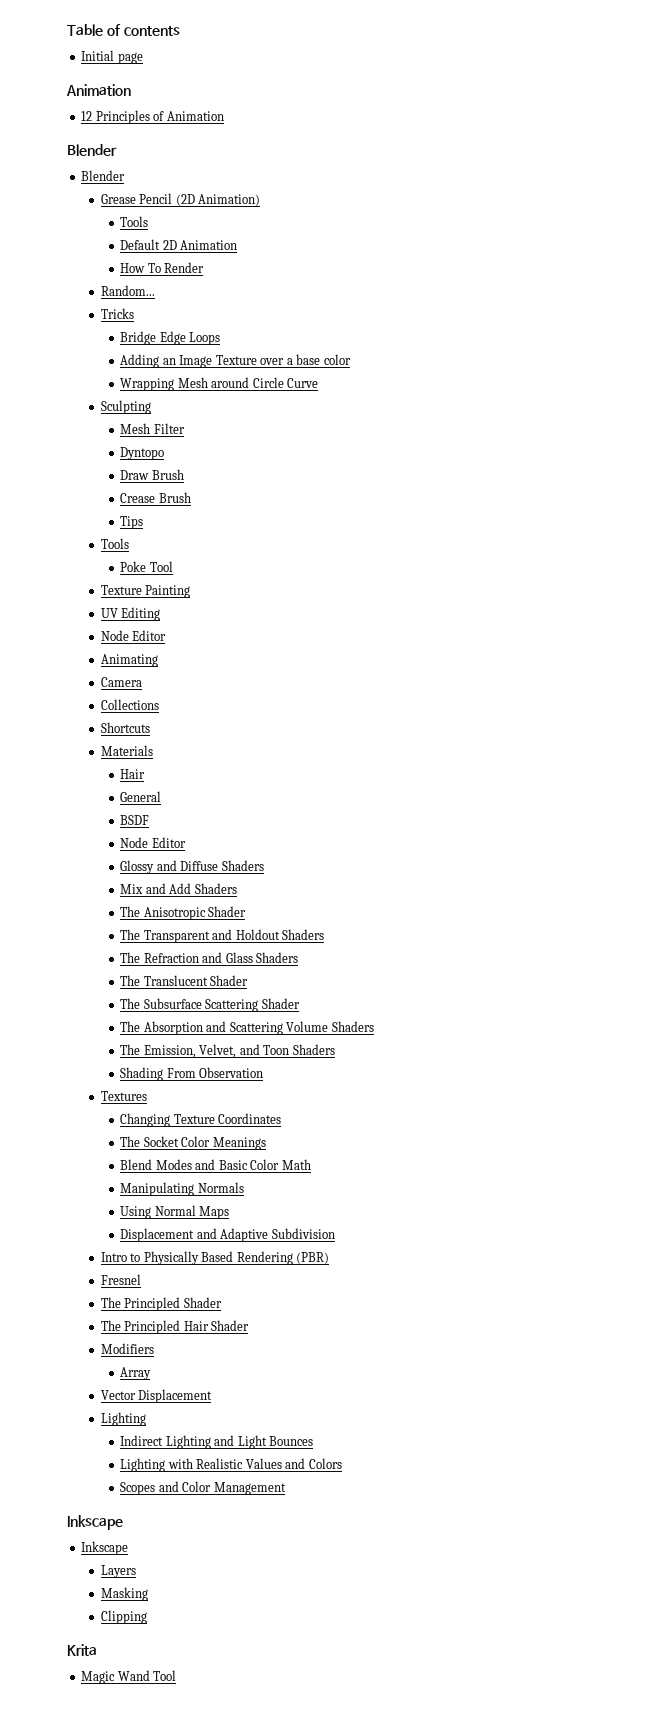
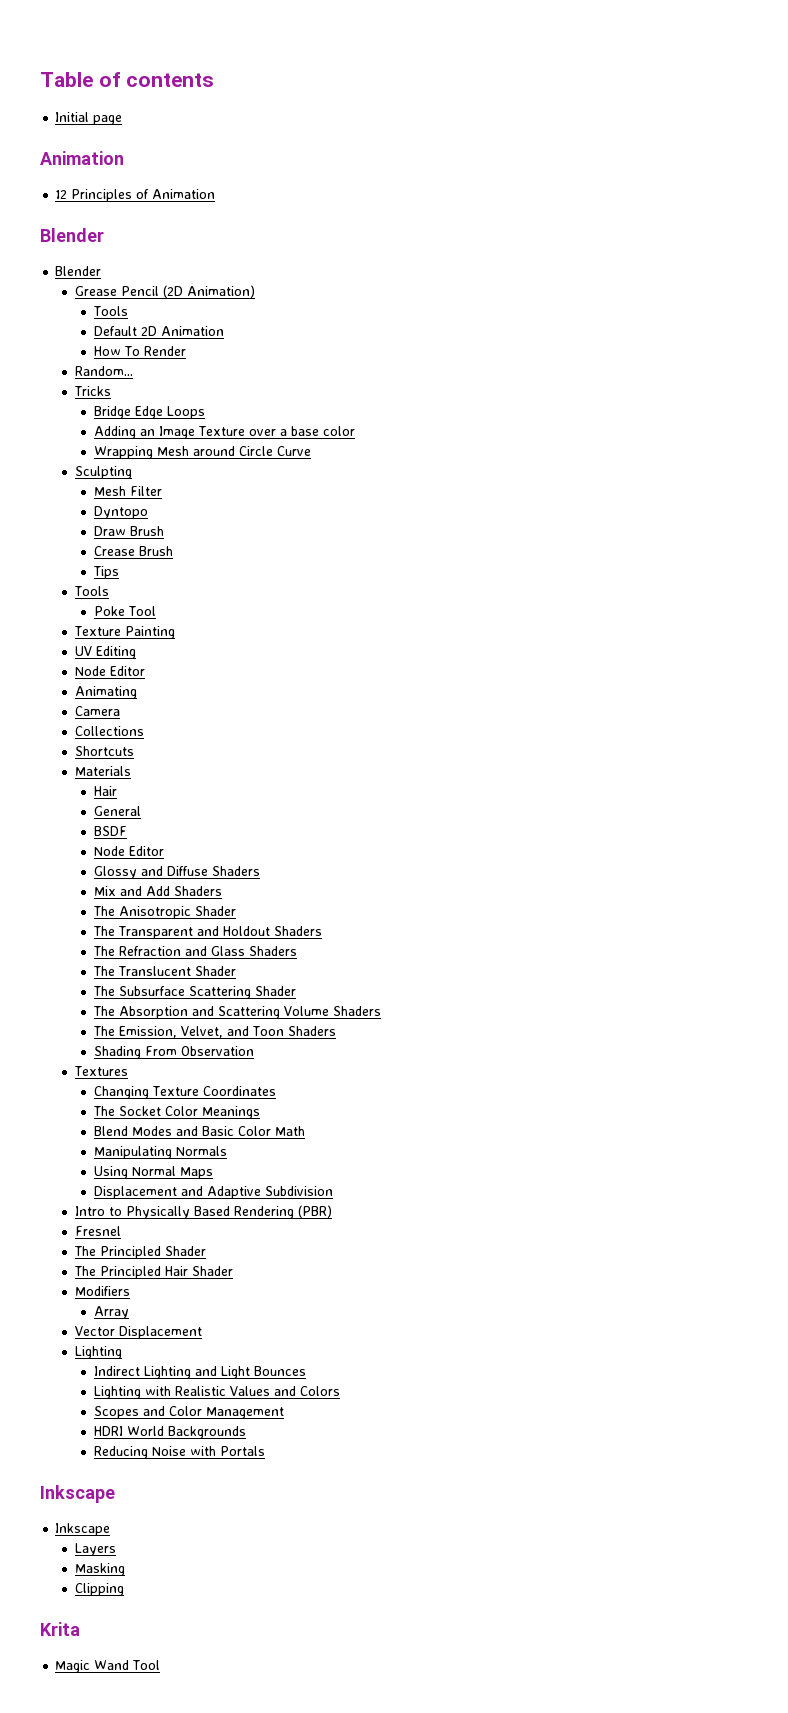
+ HDRI World Backgrounds
+ Reducing Noise with Portals

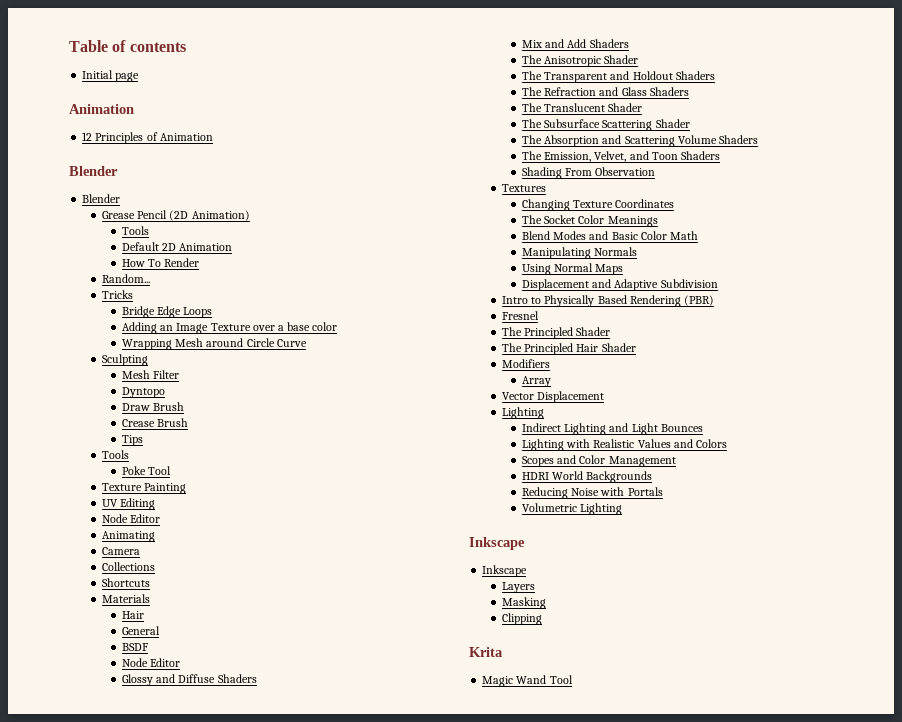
+ Volumetric Lighting

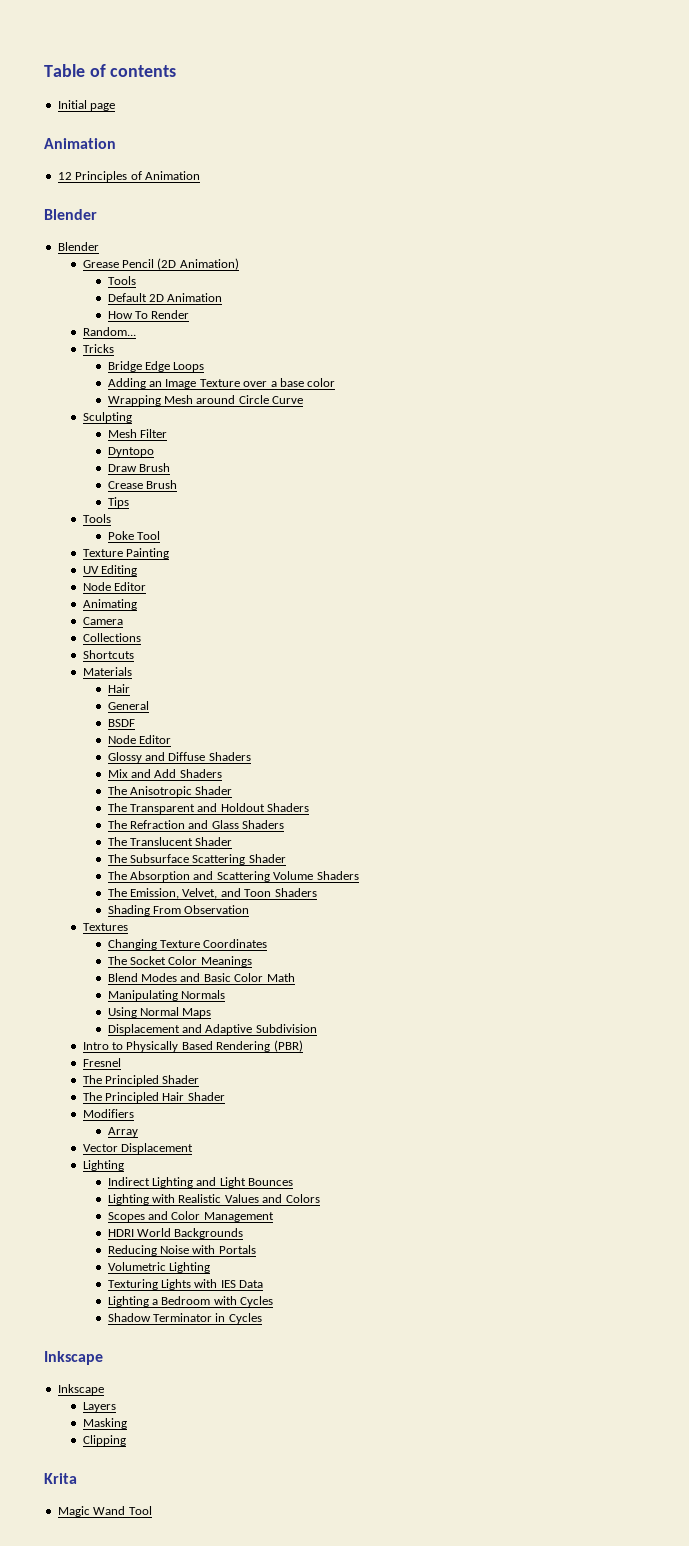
+ Texturing Lights with IES Data
+ Lighting a Bedroom with Cycles
+ Shadow Terminator in Cycles

